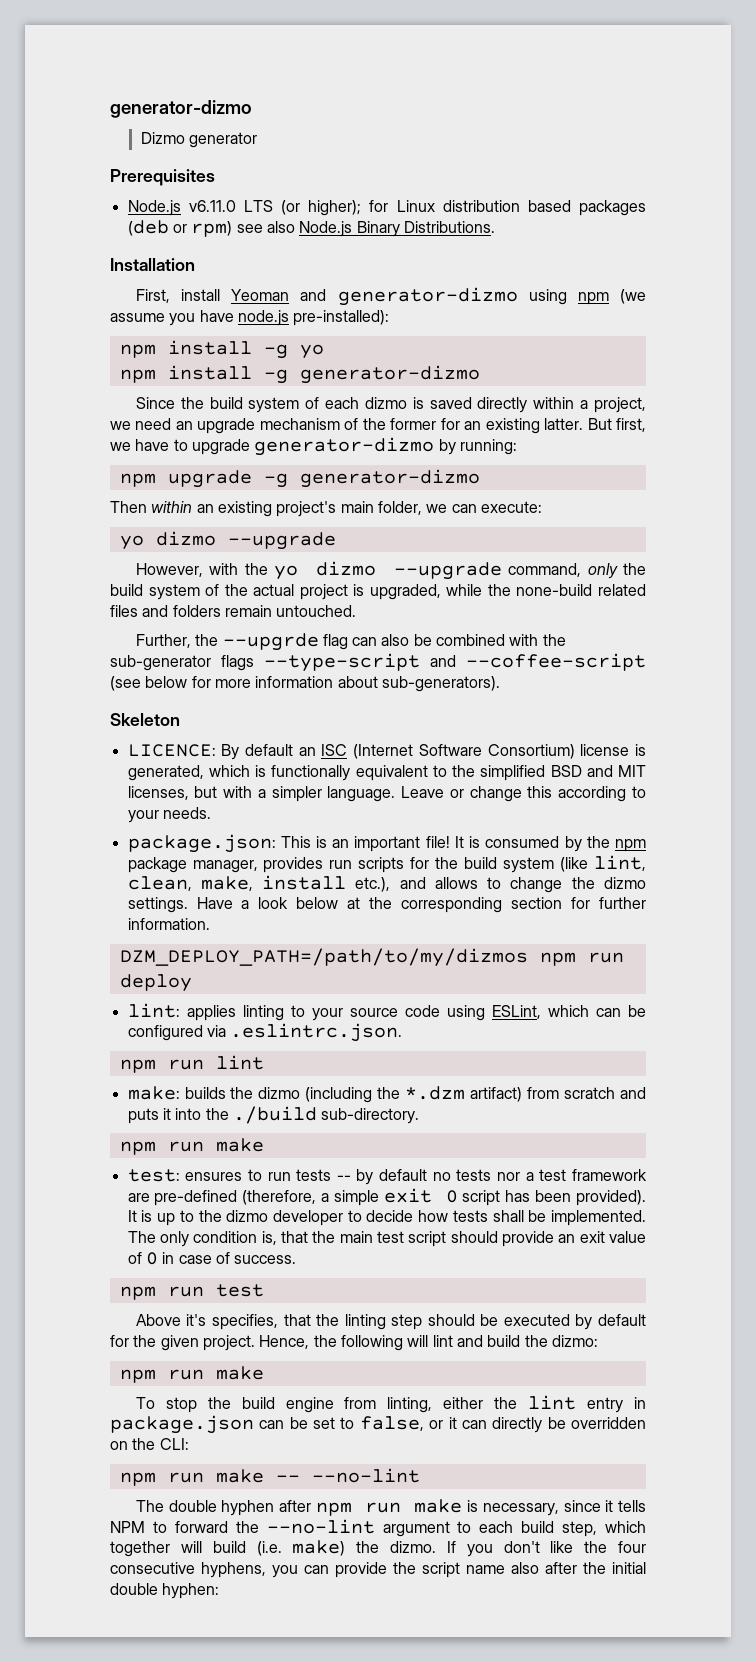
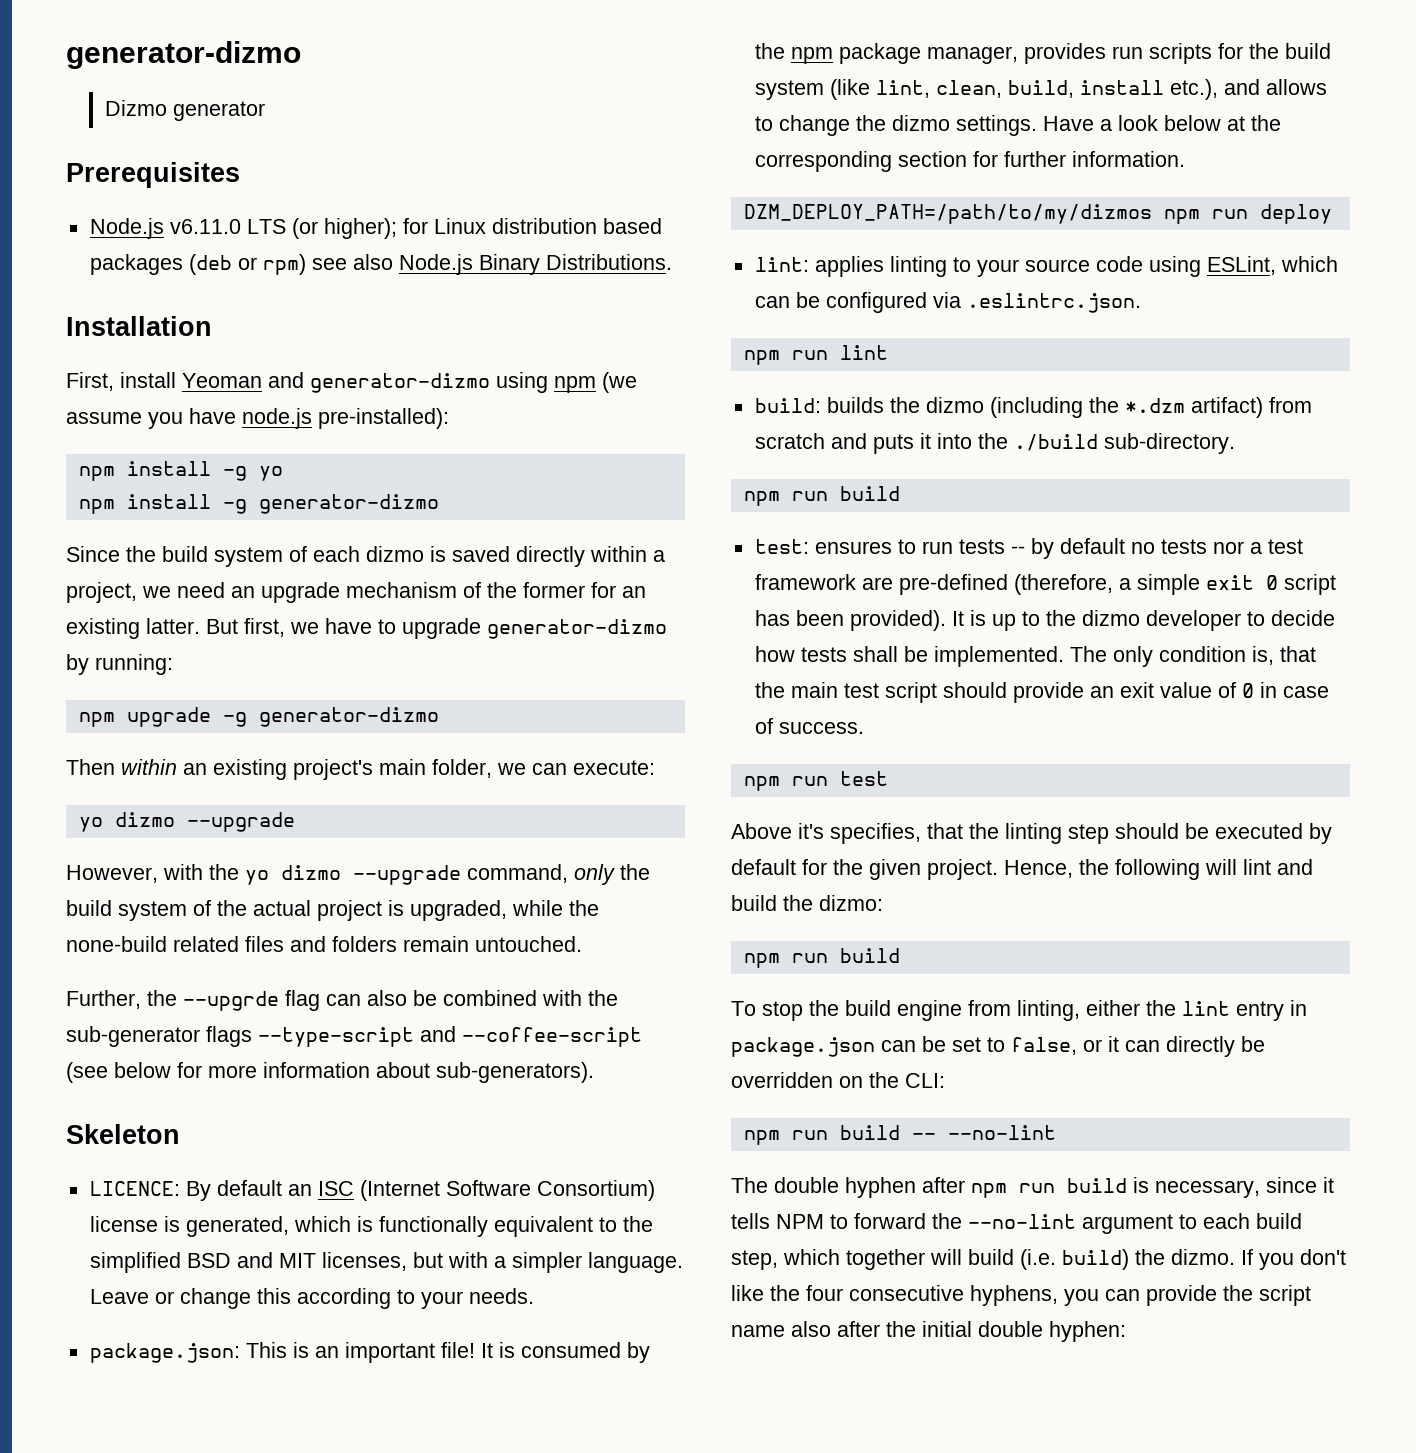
- It is consumed by the npm package manager, provides run scripts for the build system (like lint, clean, make, install etc.), and allows to change the dizmo settings.
+ It is consumed by the npm package manager, provides run scripts for the build system (like lint, clean, build, install etc.), and allows to change the dizmo settings.
- make: builds the dizmo (including the *.dzm artifact) from scratch and puts it into the ./build sub-directory.
- npm run make
+ build: builds the dizmo (including the *.dzm artifact) from scratch and puts it into the ./build sub-directory.
+ npm run build
  Hence, the following will lint and build the dizmo:
- npm run make
+ npm run build
- npm run make -- --no-lint
+ npm run build -- --no-lint
- The double hyphen after npm run make is necessary, since it tells NPM to forward the --no-lint argument to each build step, which together will build (i.e. make) the dizmo.
+ The double hyphen after npm run build is necessary, since it tells NPM to forward the --no-lint argument to each build step, which together will build (i.e. build) the dizmo.

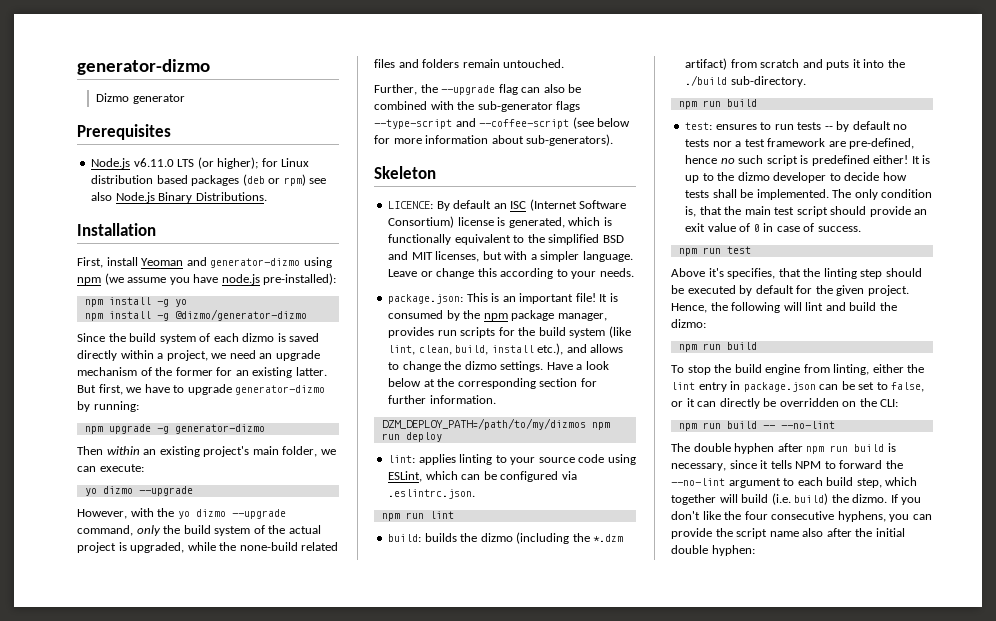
- npm install -g generator-dizmo
+ npm install -g @dizmo/generator-dizmo
- Further, the --upgrde flag can also be combined with the sub-generator flags --type-script and --coffee-script (see below for more information about sub-generators).
+ Further, the --upgrade flag can also be combined with the sub-generator flags --type-script and --coffee-script (see below for more information about sub-generators).
- test: ensures to run tests -- by default no tests nor a test framework are pre-defined (therefore, a simple exit 0 script has been provided).
+ test: ensures to run tests -- by default no tests nor a test framework are pre-defined, hence no such script is predefined either!

